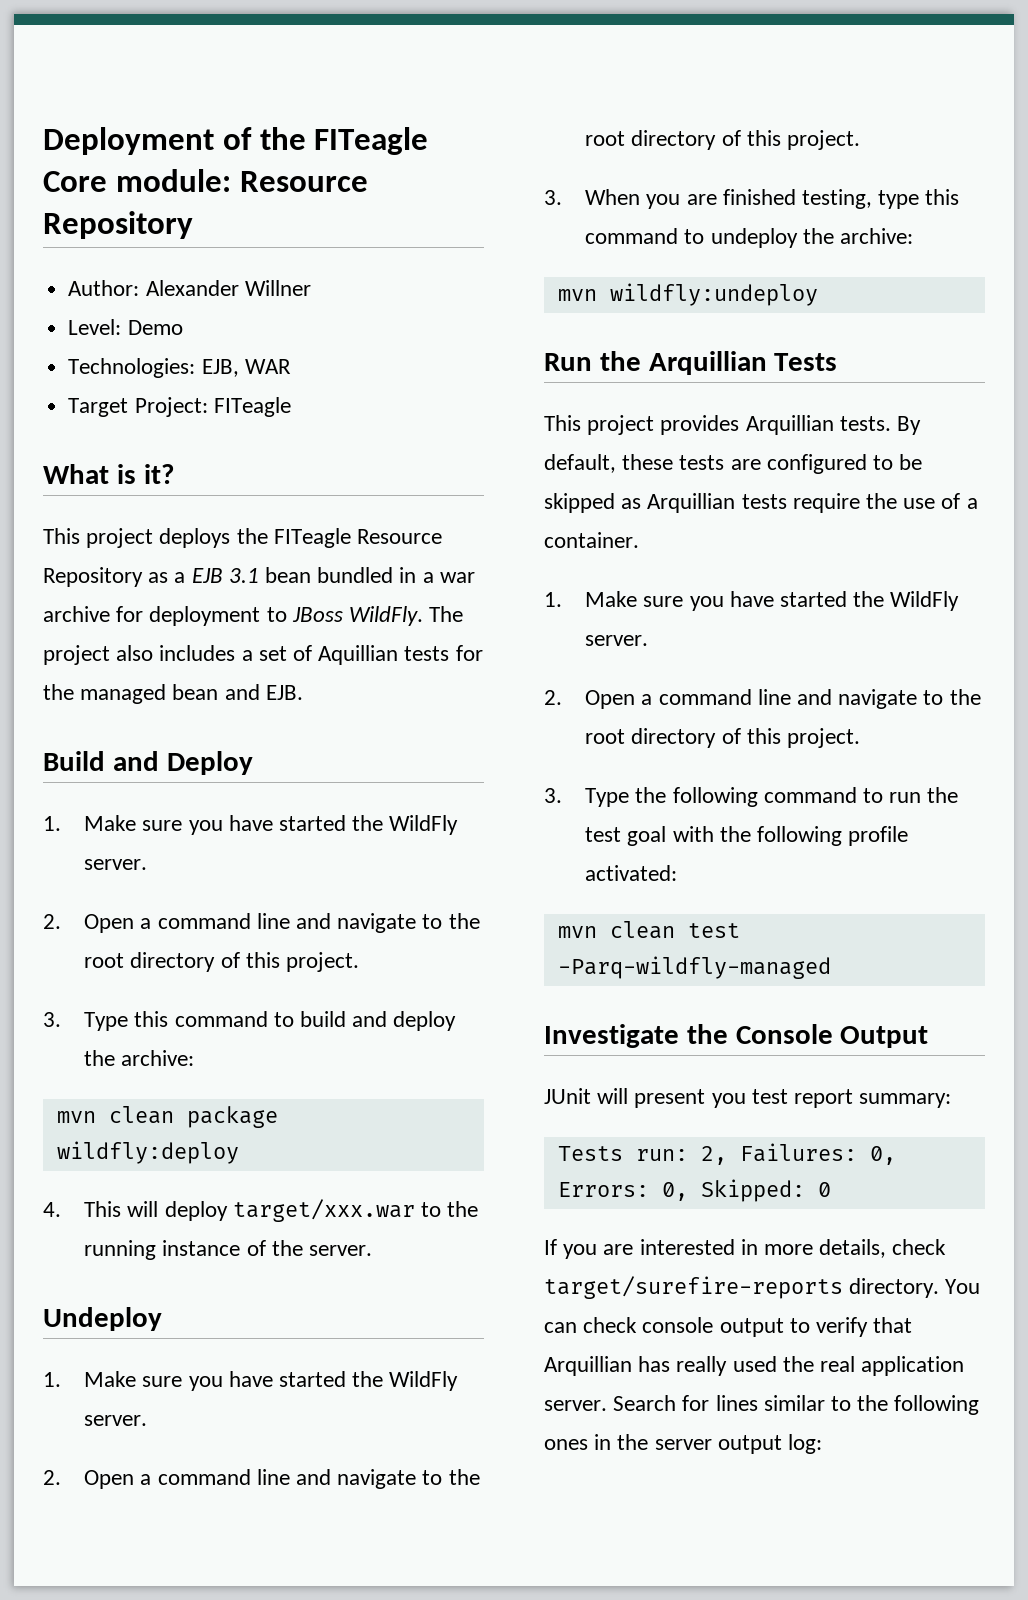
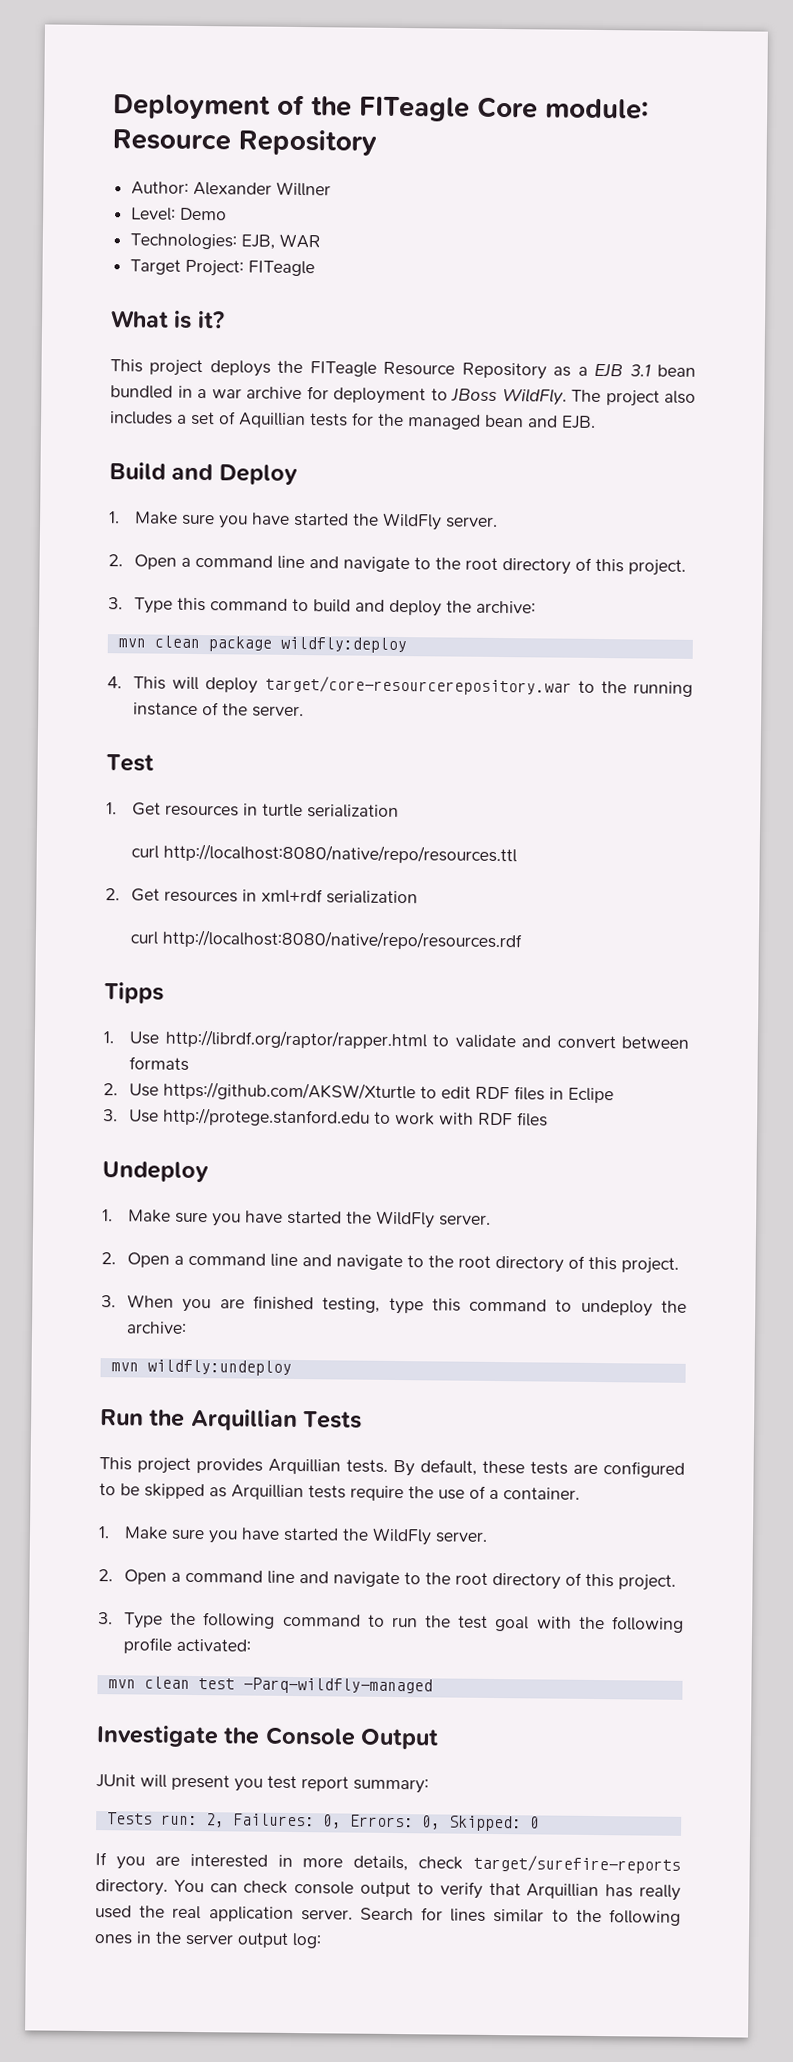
- 4. This will deploy target/xxx.war to the running instance of the server.
+ 4. This will deploy target/core-resourcerepository.war to the running instance of the server.
+ Test
+ 1. Get resources in turtle serialization
+ curl http://localhost:8080/native/repo/resources.ttl
+ 2. Get resources in xml+rdf serialization
+ curl http://localhost:8080/native/repo/resources.rdf
+ Tipps
+ 1. Use http://librdf.org/raptor/rapper.html to validate and convert between formats
+ 2. Use https://github.com/AKSW/Xturtle to edit RDF files in Eclipe
+ 3. Use http://protege.stanford.edu to work with RDF files

